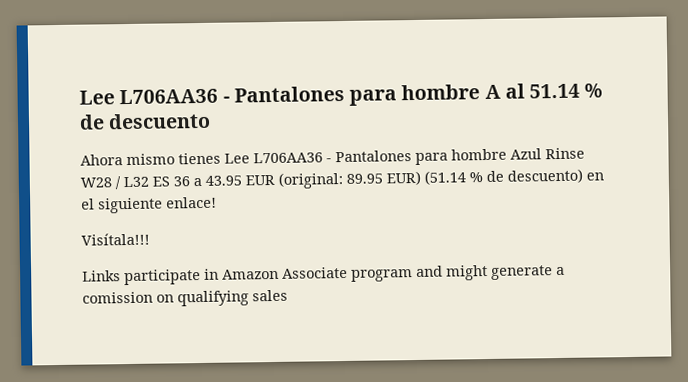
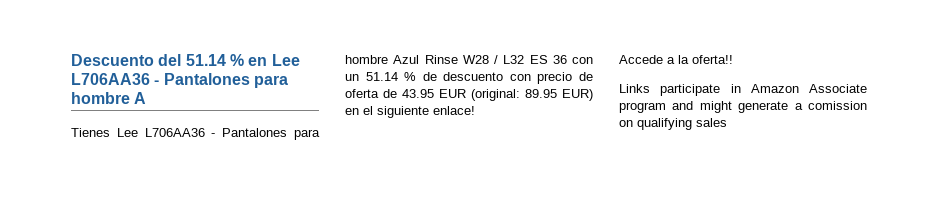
- Lee L706AA36 - Pantalones para hombre A al 51.14 % de descuento
- Ahora mismo tienes Lee L706AA36 - Pantalones para hombre Azul Rinse W28 / L32 ES 36 a 43.95 EUR (original: 89.95 EUR) (51.14 % de descuento) en el siguiente enlace!
+ Descuento del 51.14 % en Lee L706AA36 - Pantalones para hombre A
+ Tienes Lee L706AA36 - Pantalones para hombre Azul Rinse W28 / L32 ES 36 con un 51.14 % de descuento con precio de oferta de 43.95 EUR (original: 89.95 EUR) en el siguiente enlace!
- Visítala!!!
+ Accede a la oferta!!

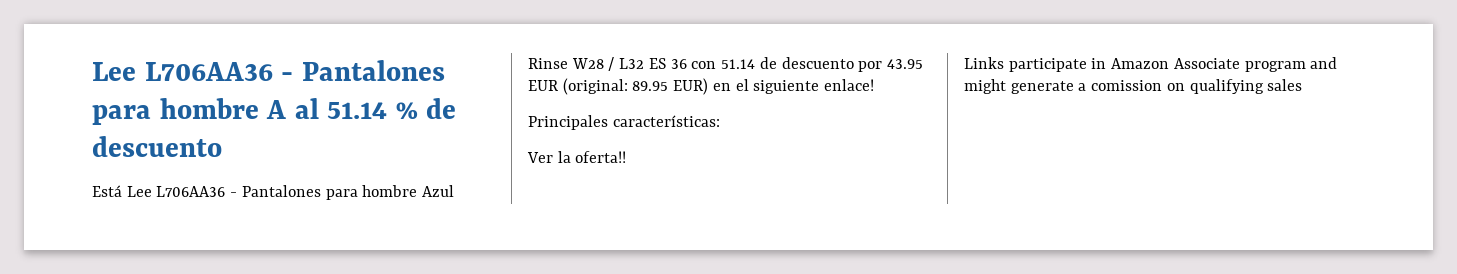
- Descuento del 51.14 % en Lee L706AA36 - Pantalones para hombre A
- Tienes Lee L706AA36 - Pantalones para hombre Azul Rinse W28 / L32 ES 36 con un 51.14 % de descuento con precio de oferta de 43.95 EUR (original: 89.95 EUR) en el siguiente enlace!
+ Lee L706AA36 - Pantalones para hombre A al 51.14 % de descuento
+ Está Lee L706AA36 - Pantalones para hombre Azul Rinse W28 / L32 ES 36 con 51.14 de descuento por 43.95 EUR (original: 89.95 EUR) en el siguiente enlace!
- Accede a la oferta!!
+ Principales características:
+ Ver la oferta!!

